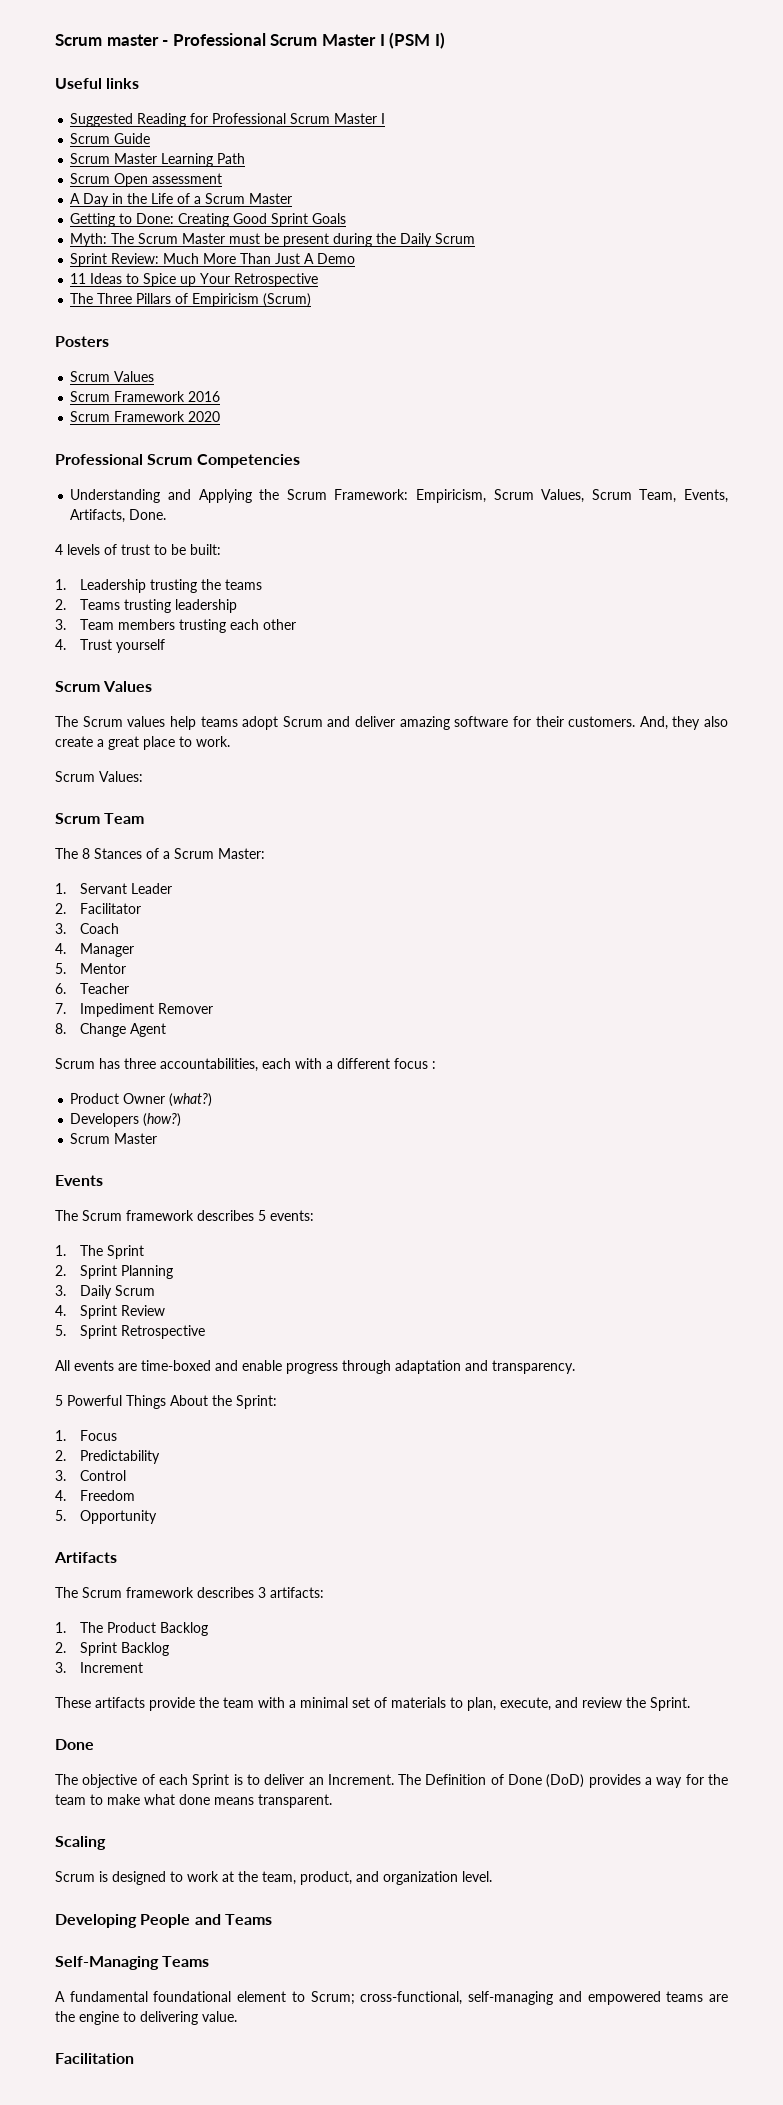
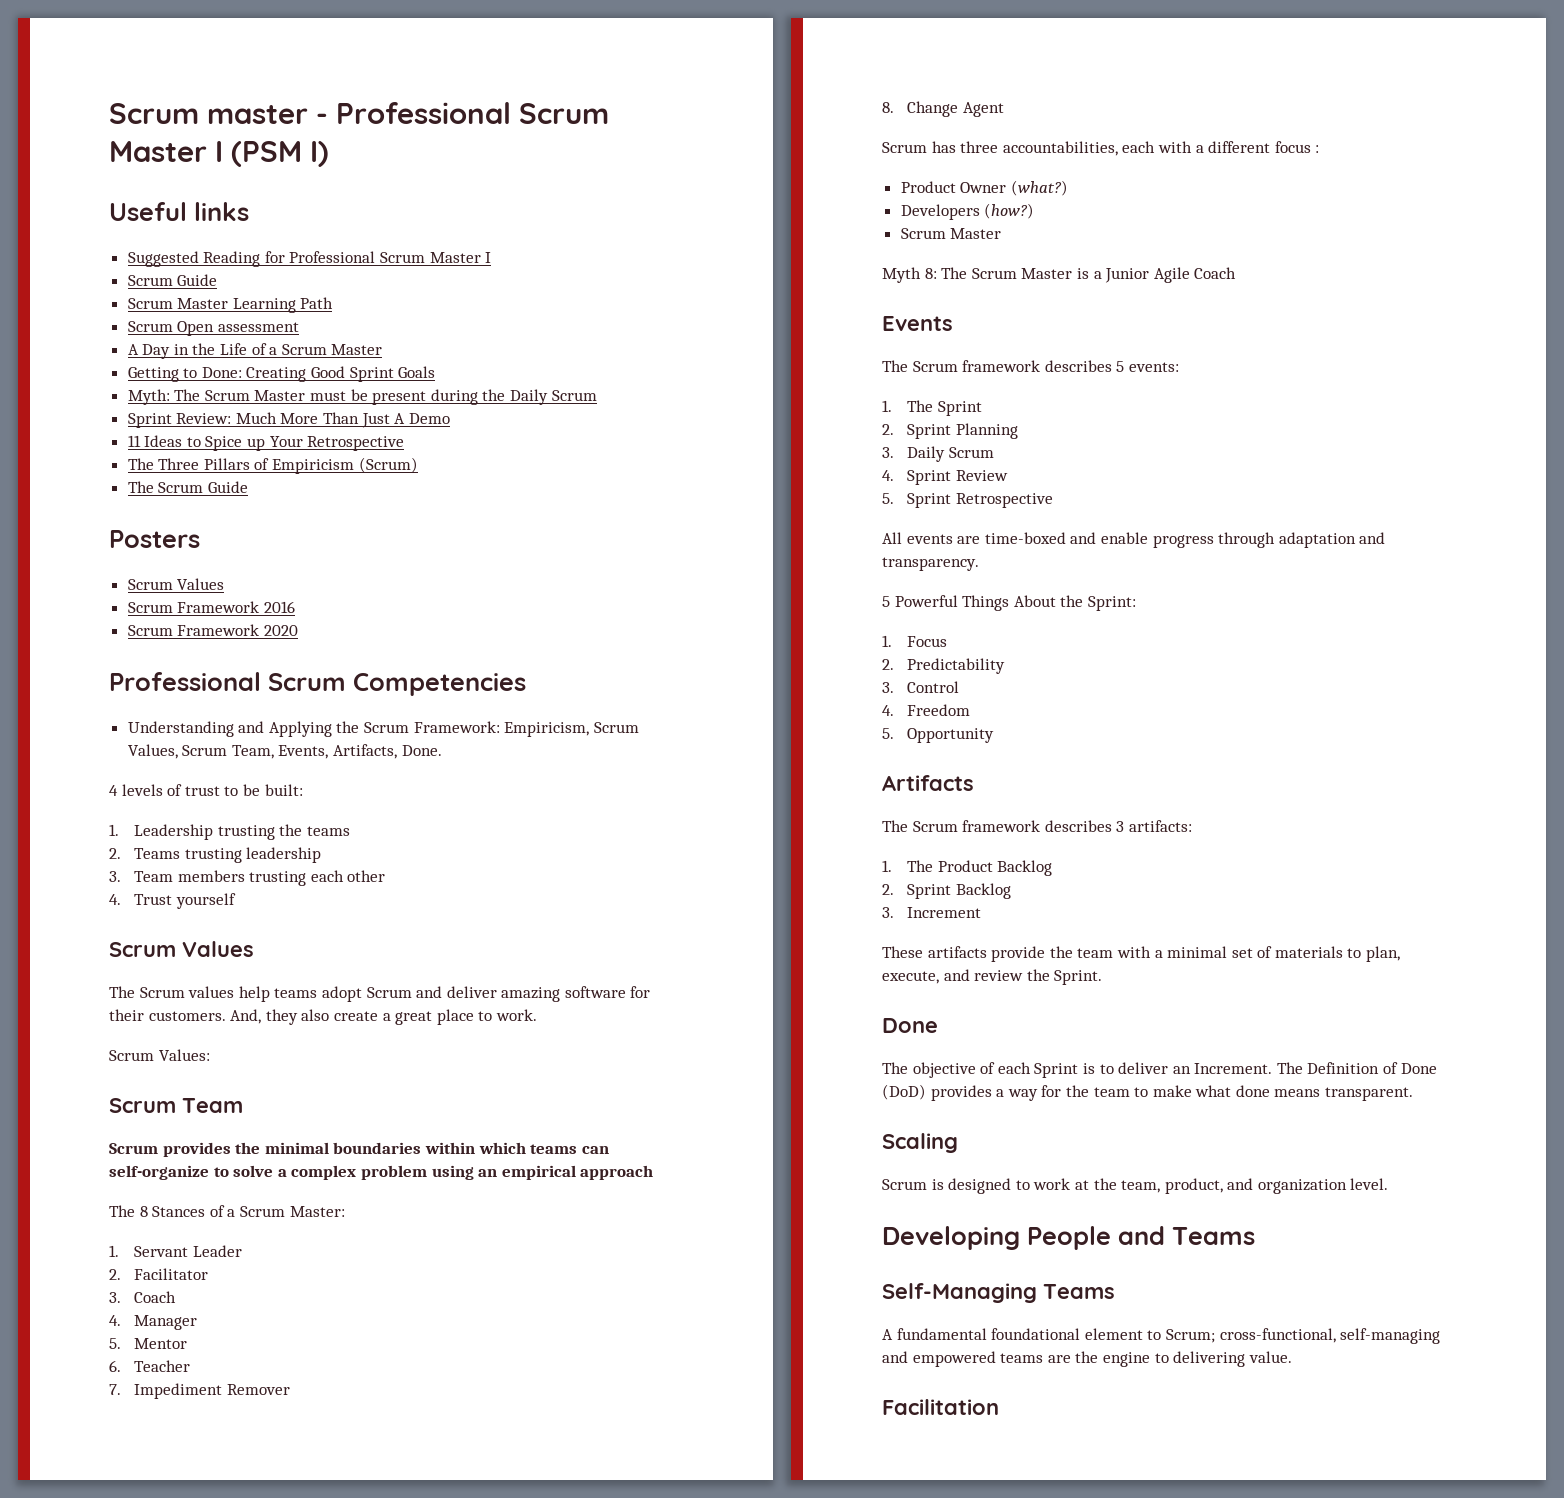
+ The Scrum Guide
+ Scrum provides the minimal boundaries within which teams can self-organize to solve a complex problem using an empirical approach
+ Myth 8: The Scrum Master is a Junior Agile Coach

